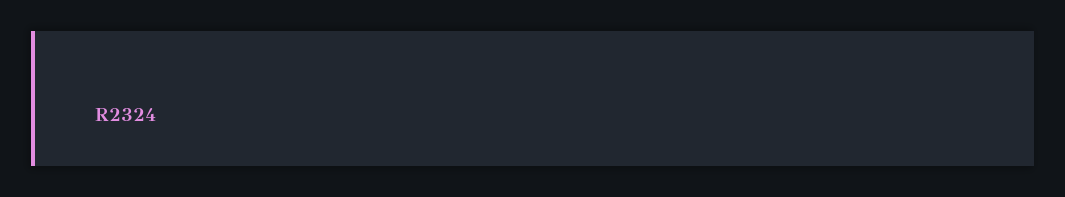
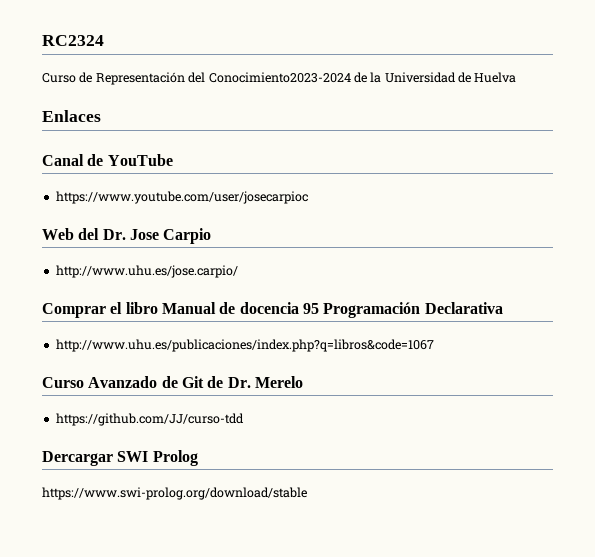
- R2324
+ RC2324
+ Curso de Representación del Conocimiento2023-2024 de la Universidad de Huelva
+ Enlaces
+ Canal de YouTube
+ https://www.youtube.com/user/josecarpioc
+ Web del Dr. Jose Carpio
+ http://www.uhu.es/jose.carpio/
+ Comprar el libro Manual de docencia 95 Programación Declarativa
+ http://www.uhu.es/publicaciones/index.php?q=libros&code=1067
+ Curso Avanzado de Git de Dr. Merelo
+ https://github.com/JJ/curso-tdd
+ Dercargar SWI Prolog
+ https://www.swi-prolog.org/download/stable

